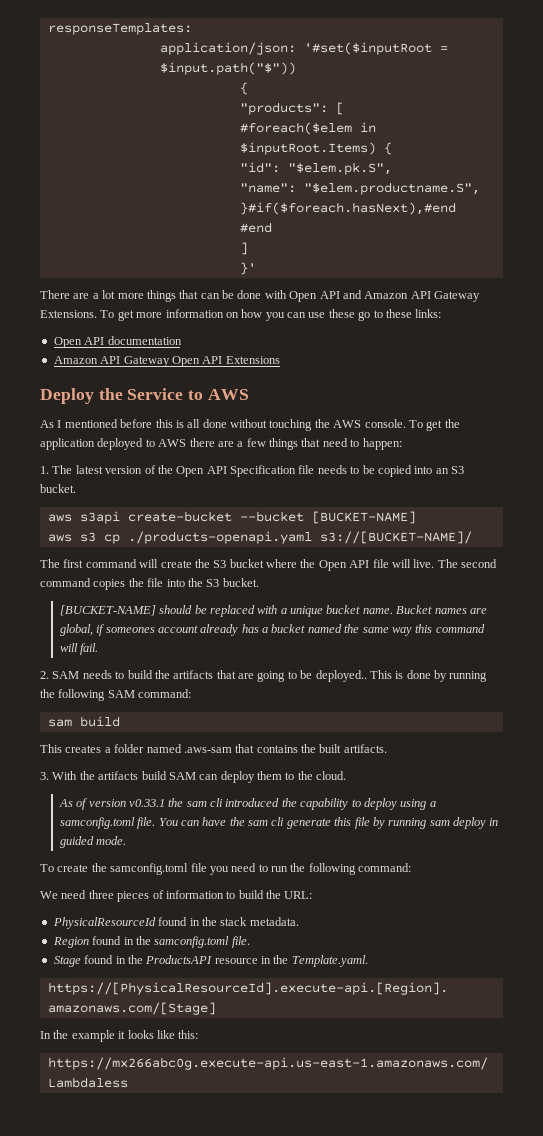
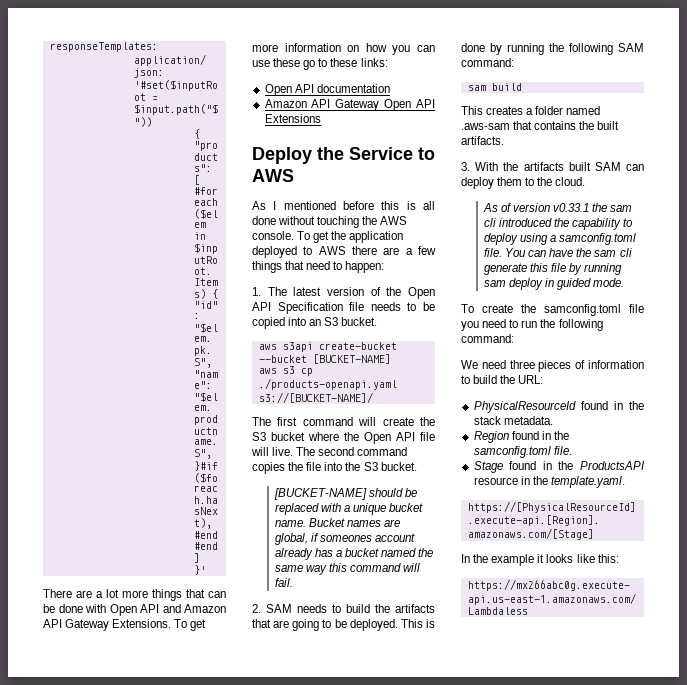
- 2. SAM needs to build the artifacts that are going to be deployed..
+ 2. SAM needs to build the artifacts that are going to be deployed.
- 3. With the artifacts build SAM can deploy them to the cloud.
+ 3. With the artifacts built SAM can deploy them to the cloud.
- Stage found in the ProductsAPI resource in the Template.yaml.
+ Stage found in the ProductsAPI resource in the template.yaml.

